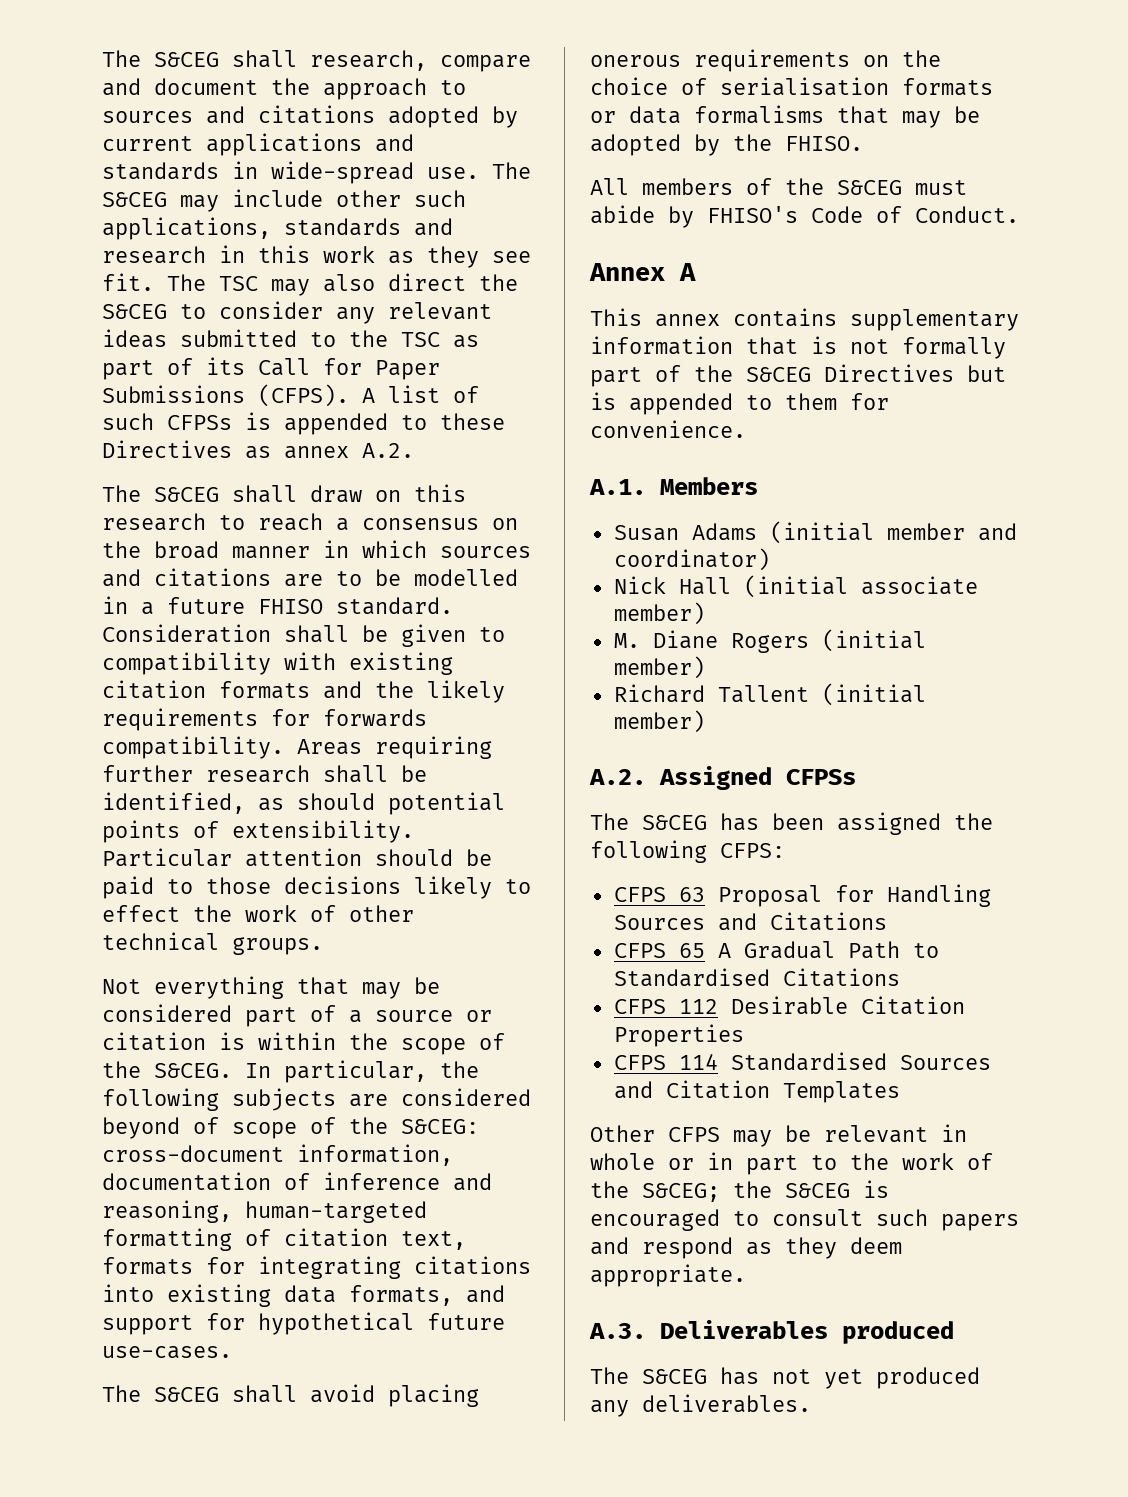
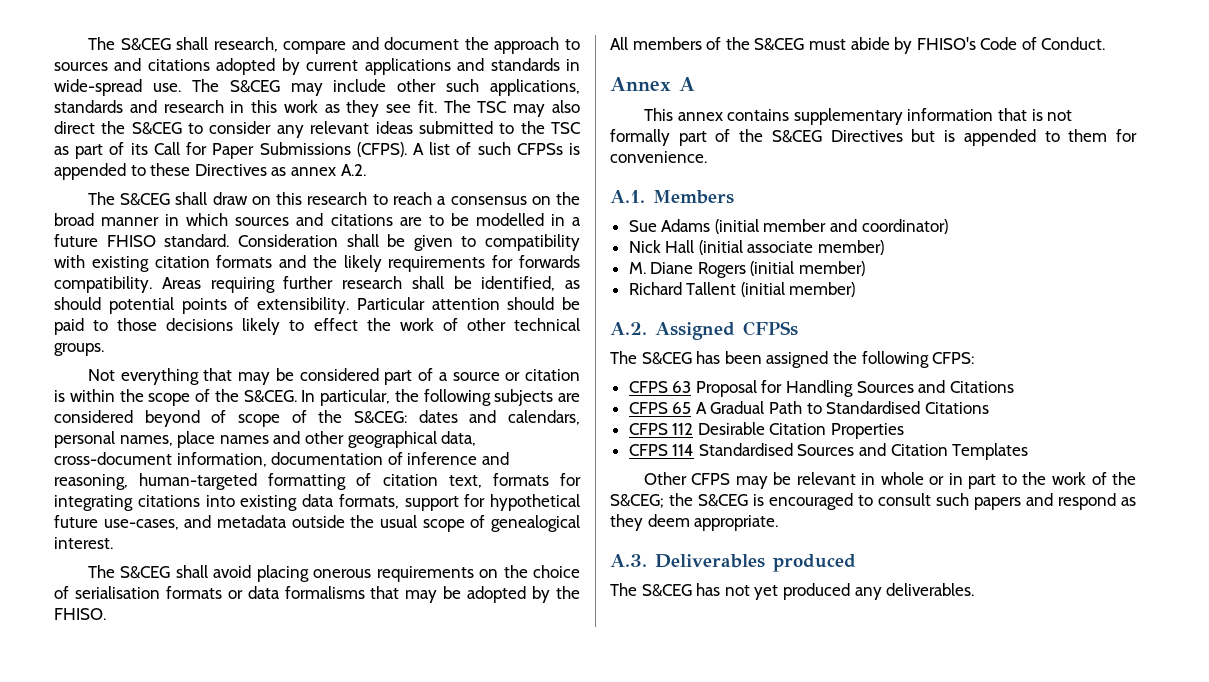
- In particular, the following subjects are considered beyond of scope of the S&CEG: cross-document information, documentation of inference and reasoning, human-targeted formatting of citation text, formats for integrating citations into existing data formats, and support for hypothetical future use-cases.
+ In particular, the following subjects are considered beyond of scope of the S&CEG: dates and calendars, personal names, place names and other geographical data, cross-document information, documentation of inference and reasoning, human-targeted formatting of citation text, formats for integrating citations into existing data formats, support for hypothetical future use-cases, and metadata outside the usual scope of genealogical interest.
- Susan Adams (initial member and coordinator)
+ Sue Adams (initial member and coordinator)

